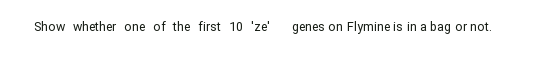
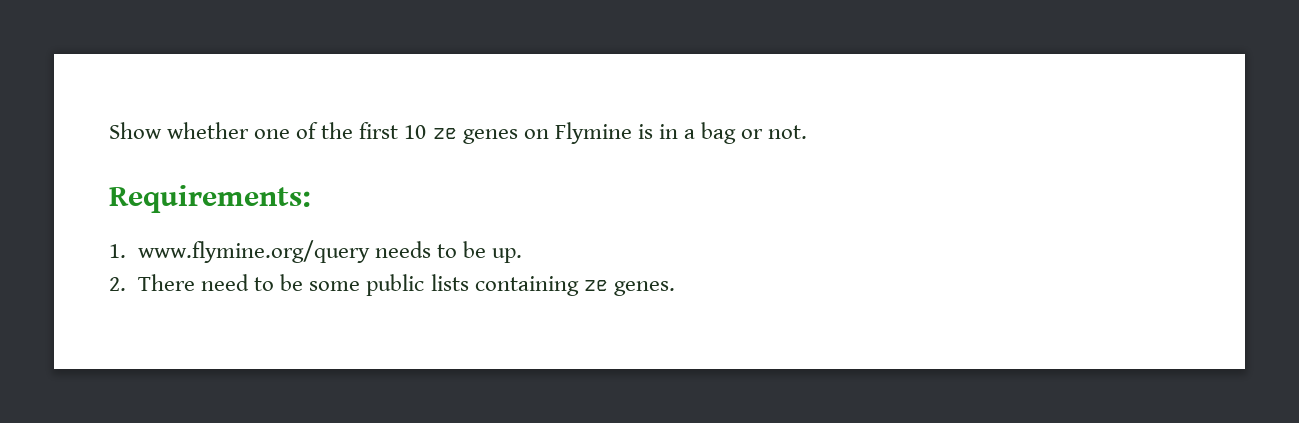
- Show whether one of the first 10 'ze' genes on Flymine is in a bag or not.
+ Show whether one of the first 10 ze genes on Flymine is in a bag or not.
+ Requirements:
+ 1. www.flymine.org/query needs to be up.
+ 2. There need to be some public lists containing ze genes.

